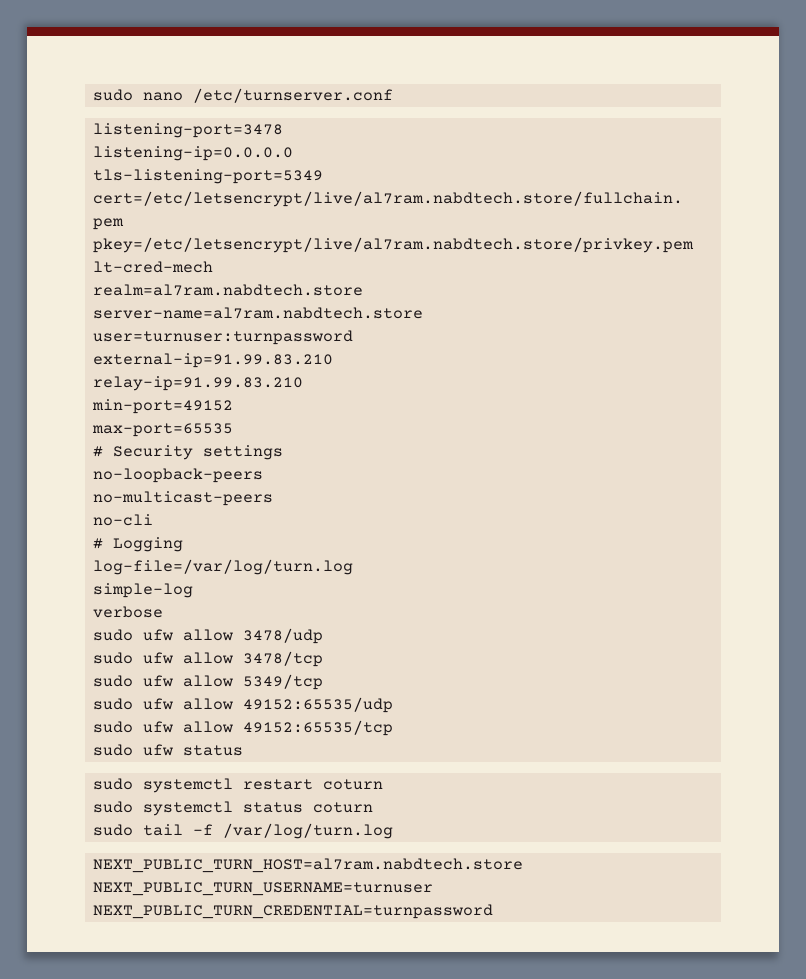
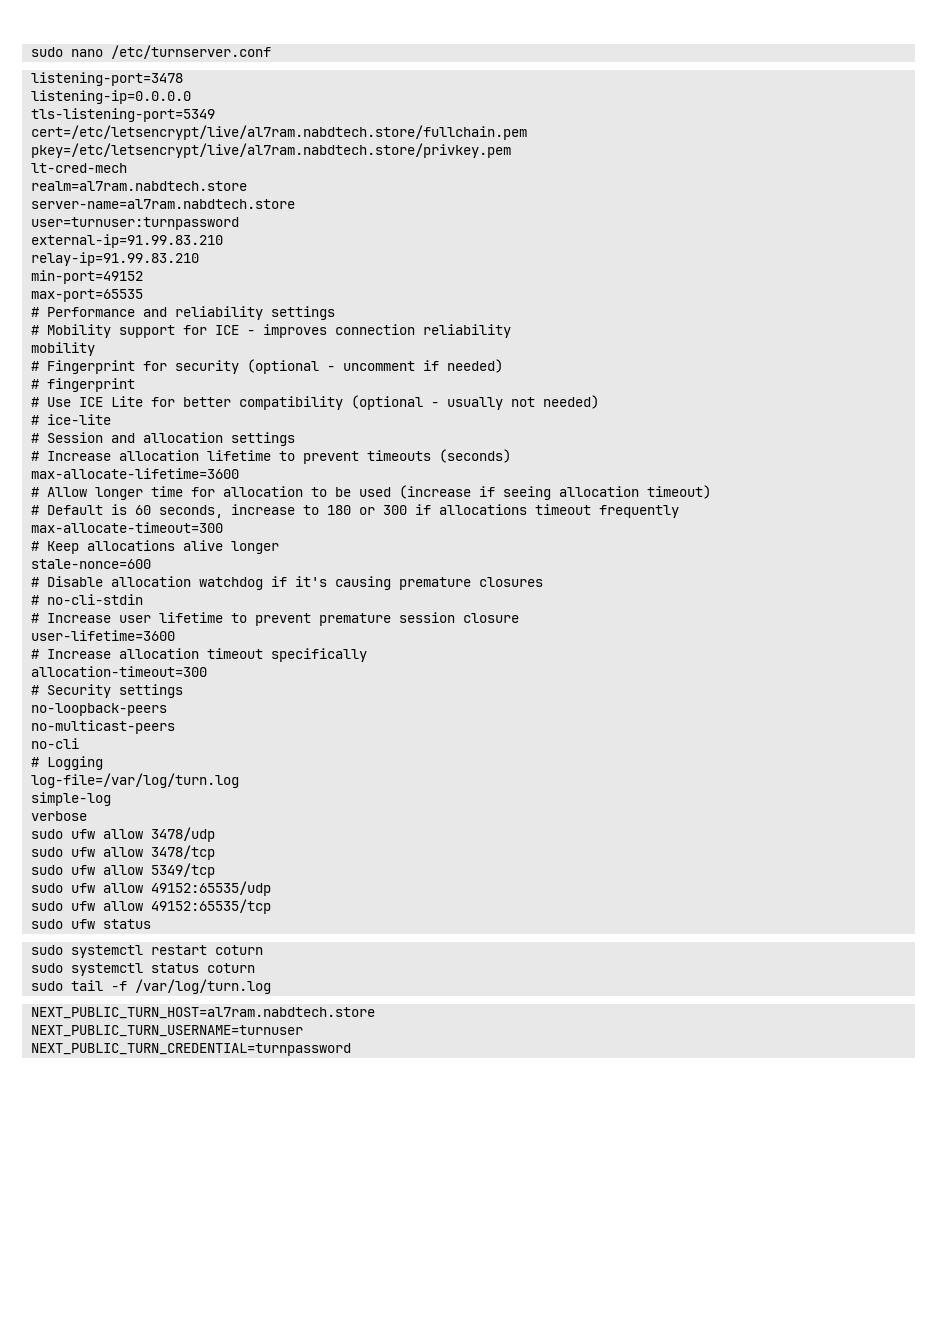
+ # Performance and reliability settings
+ # Mobility support for ICE - improves connection reliability
+ mobility
+ # Fingerprint for security (optional - uncomment if needed)
+ # fingerprint
+ # Use ICE Lite for better compatibility (optional - usually not needed)
+ # ice-lite
+ # Session and allocation settings
+ # Increase allocation lifetime to prevent timeouts (seconds)
+ max-allocate-lifetime=3600
+ # Allow longer time for allocation to be used (increase if seeing allocation timeout)
+ # Default is 60 seconds, increase to 180 or 300 if allocations timeout frequently
+ max-allocate-timeout=300
+ # Keep allocations alive longer
+ stale-nonce=600
+ # Disable allocation watchdog if it's causing premature closures
+ # no-cli-stdin
+ # Increase user lifetime to prevent premature session closure
+ user-lifetime=3600
+ # Increase allocation timeout specifically
+ allocation-timeout=300

